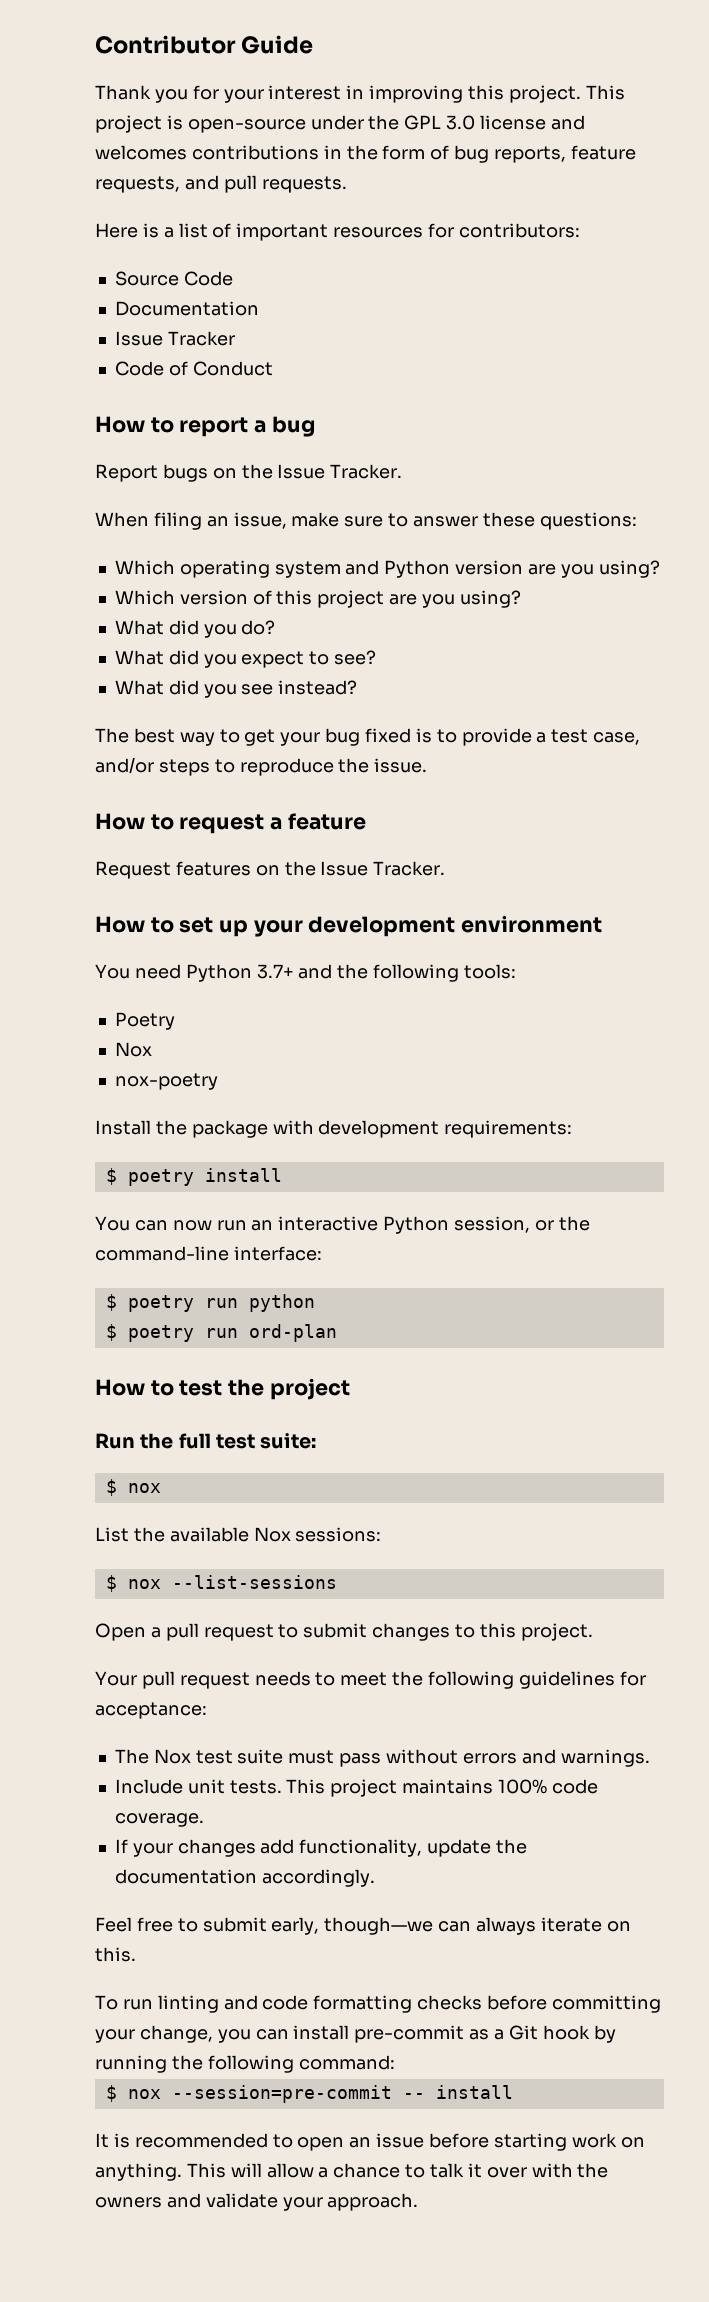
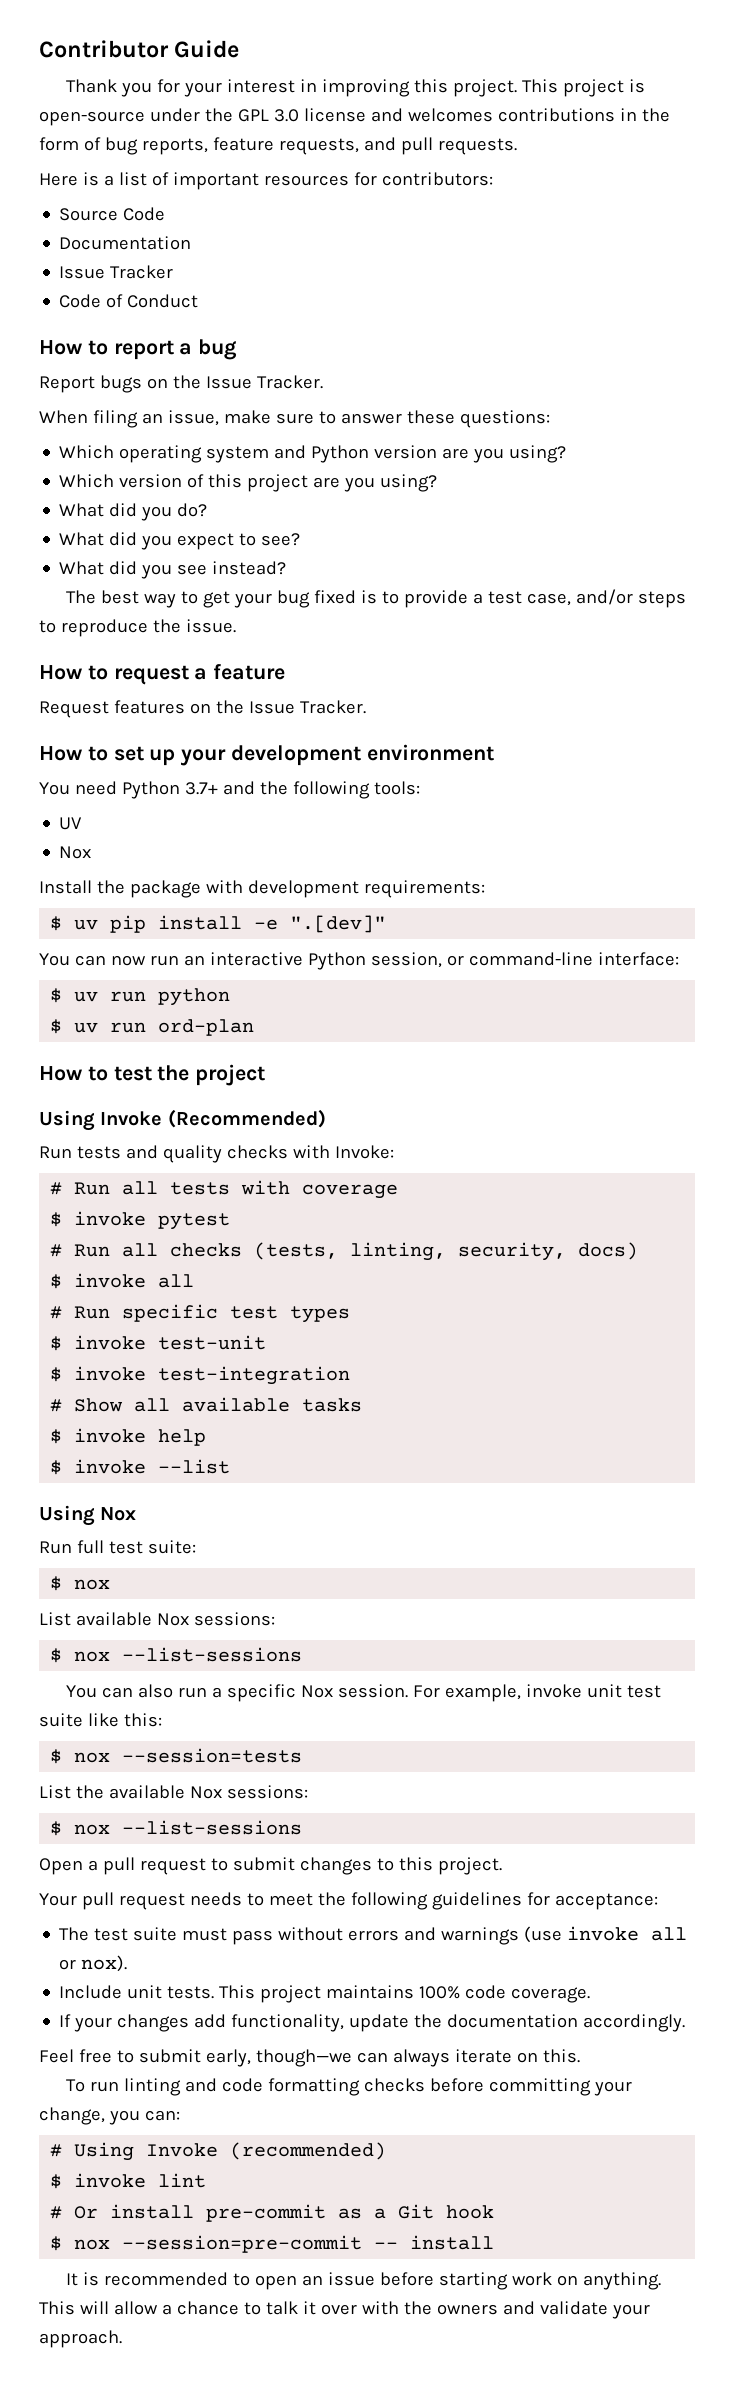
- Poetry
+ UV
  Nox
- nox-poetry
- $ poetry install
+ $ uv pip install -e ".[dev]"
- You can now run an interactive Python session, or the command-line interface:
+ You can now run an interactive Python session, or command-line interface:
- $ poetry run python
+ $ uv run python
- $ poetry run ord-plan
+ $ uv run ord-plan
- Run the full test suite:
+ Using Invoke (Recommended)
+ Run tests and quality checks with Invoke:
+ # Run all tests with coverage
+ $ invoke pytest
+ # Run all checks (tests, linting, security, docs)
+ $ invoke all
+ # Run specific test types
+ $ invoke test-unit
+ $ invoke test-integration
+ # Show all available tasks
+ $ invoke help
+ $ invoke --list
+ Using Nox
+ Run full test suite:
+ List available Nox sessions:
+ $ nox --list-sessions
+ You can also run a specific Nox session. For example, invoke unit test suite like this:
+ $ nox --session=tests
- The Nox test suite must pass without errors and warnings.
+ The test suite must pass without errors and warnings (use invoke all or nox).
- To run linting and code formatting checks before committing your change, you can install pre-commit as a Git hook by running the following command:
+ To run linting and code formatting checks before committing your change, you can:
+ # Using Invoke (recommended)
+ $ invoke lint
+ # Or install pre-commit as a Git hook

